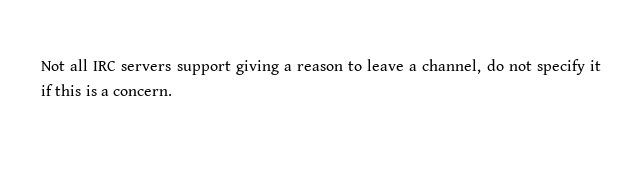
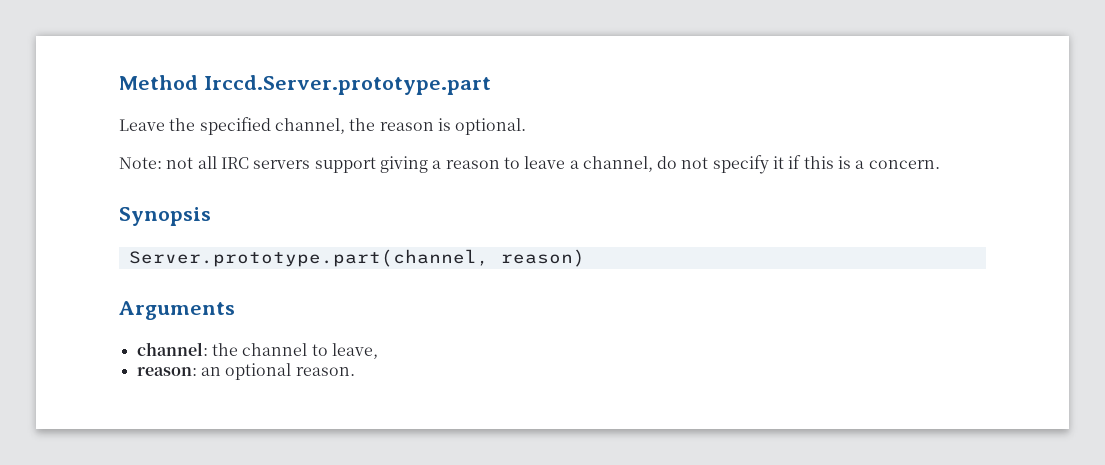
- Not all IRC servers support giving a reason to leave a channel, do not specify it if this is a concern.
+ Method Irccd.Server.prototype.part
+ Leave the specified channel, the reason is optional.
+ Note: not all IRC servers support giving a reason to leave a channel, do not specify it if this is a concern.
+ Synopsis
+ Server.prototype.part(channel, reason)
+ Arguments
+ channel: the channel to leave,
+ reason: an optional reason.

